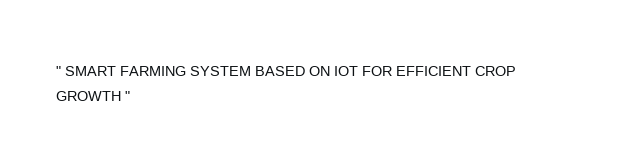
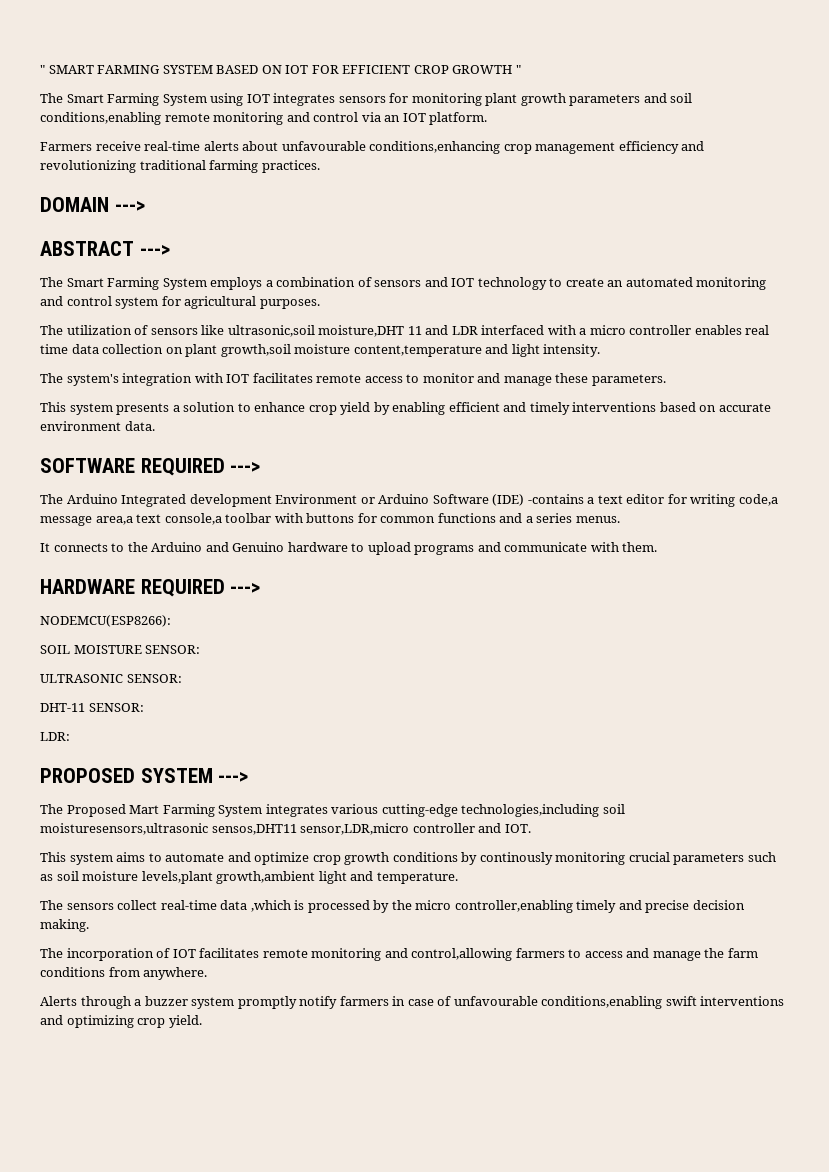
+ The Smart Farming System using IOT integrates sensors for monitoring plant growth parameters and soil conditions,enabling remote monitoring and control via an IOT platform.
+ Farmers receive real-time alerts about unfavourable conditions,enhancing crop management efficiency and revolutionizing traditional farming practices.
+ DOMAIN --->
+ ABSTRACT --->
+ The Smart Farming System employs a combination of sensors and IOT technology to create an automated monitoring and control system for agricultural purposes.
+ The utilization of sensors like ultrasonic,soil moisture,DHT 11 and LDR interfaced with a micro controller enables real time data collection on plant growth,soil moisture content,temperature and light intensity.
+ The system's integration with IOT facilitates remote access to monitor and manage these parameters.
+ This system presents a solution to enhance crop yield by enabling efficient and timely interventions based on accurate environment data.
+ SOFTWARE REQUIRED --->
+ The Arduino Integrated development Environment or Arduino Software (IDE) -contains a text editor for writing code,a message area,a text console,a toolbar with buttons for common functions and a series menus.
+ It connects to the Arduino and Genuino hardware to upload programs and communicate with them.
+ HARDWARE REQUIRED --->
+ NODEMCU(ESP8266):
+ SOIL MOISTURE SENSOR:
+ ULTRASONIC SENSOR:
+ DHT-11 SENSOR:
+ LDR:
+ PROPOSED SYSTEM --->
+ The Proposed Mart Farming System integrates various cutting-edge technologies,including soil moisturesensors,ultrasonic sensos,DHT11 sensor,LDR,micro controller and IOT.
+ This system aims to automate and optimize crop growth conditions by continously monitoring crucial parameters such as soil moisture levels,plant growth,ambient light and temperature.
+ The sensors collect real-time data ,which is processed by the micro controller,enabling timely and precise decision making.
+ The incorporation of IOT facilitates remote monitoring and control,allowing farmers to access and manage the farm conditions from anywhere.
+ Alerts through a buzzer system promptly notify farmers in case of unfavourable conditions,enabling swift interventions and optimizing crop yield.

